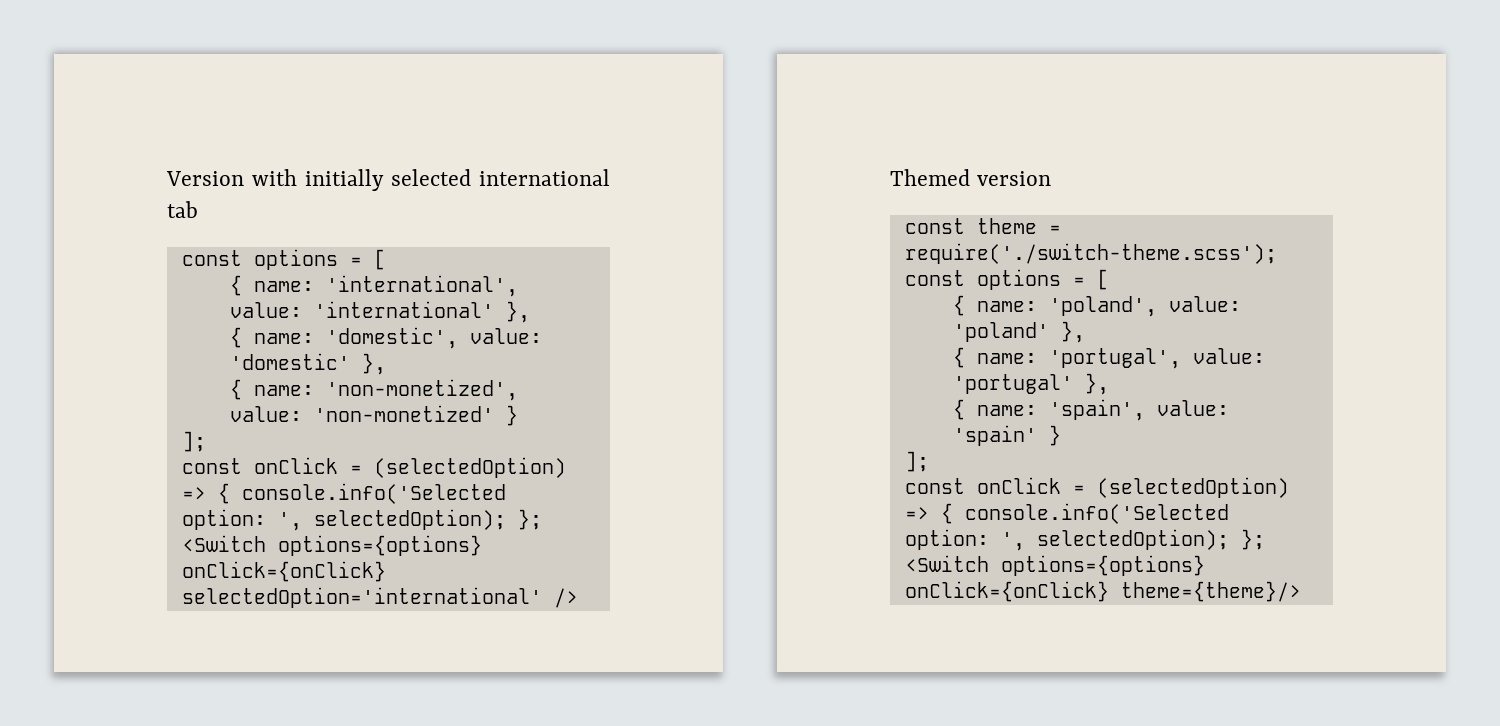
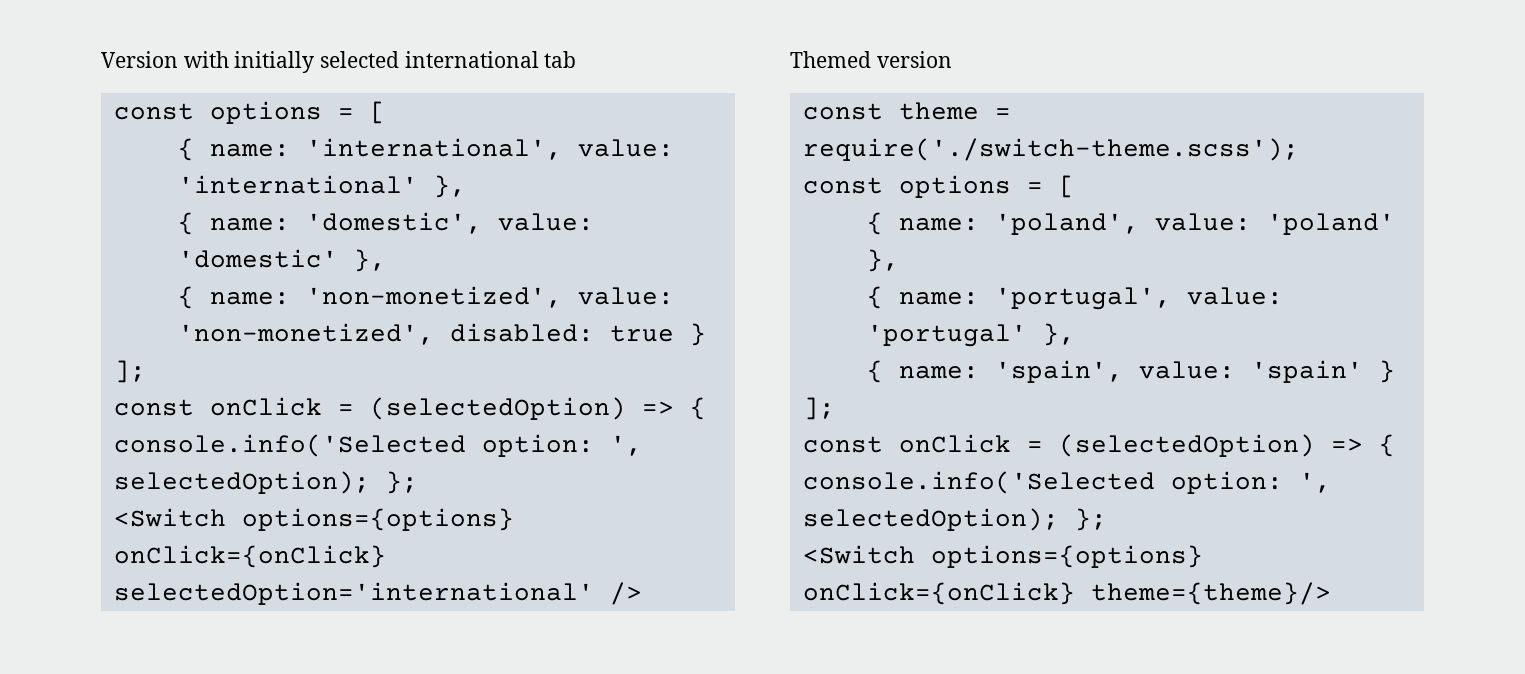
- { name: 'non-monetized', value: 'non-monetized' }
+ { name: 'non-monetized', value: 'non-monetized', disabled: true }

